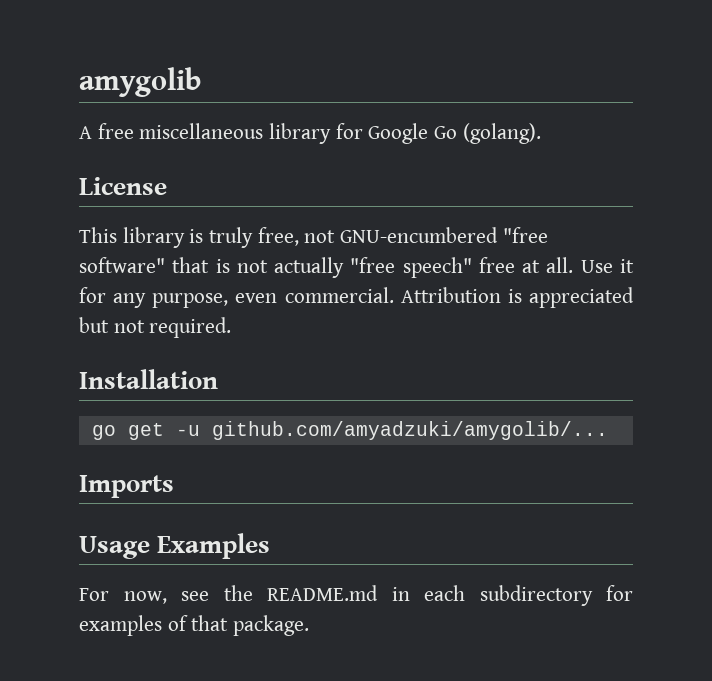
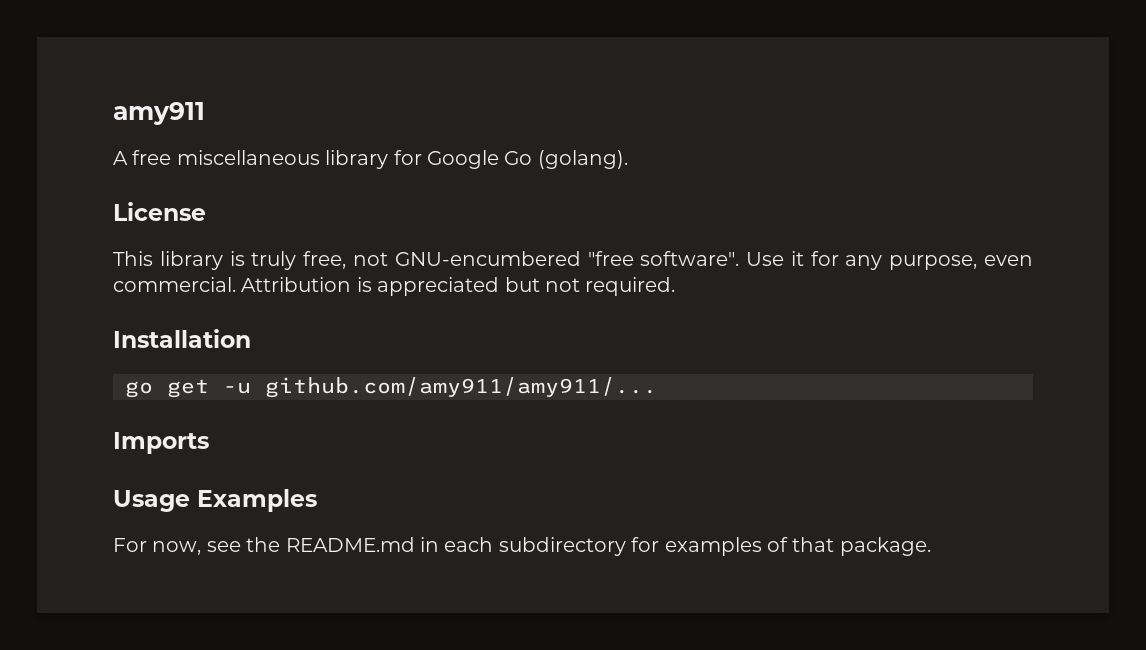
- amygolib
+ amy911
- This library is truly free, not GNU-encumbered "free software" that is not actually "free speech" free at all.
+ This library is truly free, not GNU-encumbered "free software".
- go get -u github.com/amyadzuki/amygolib/...
+ go get -u github.com/amy911/amy911/...

